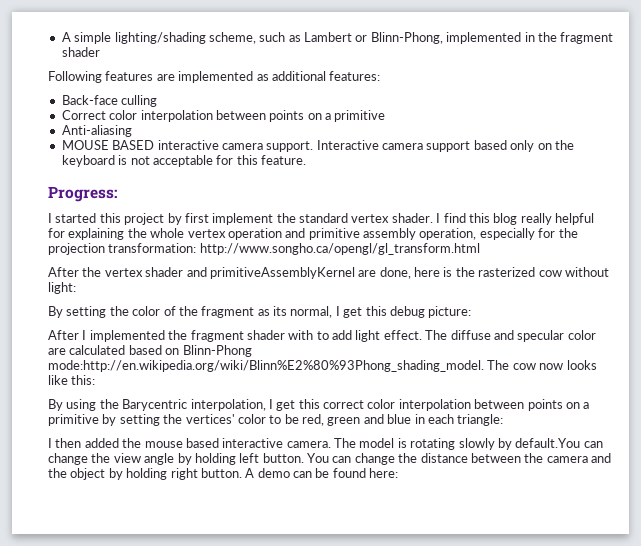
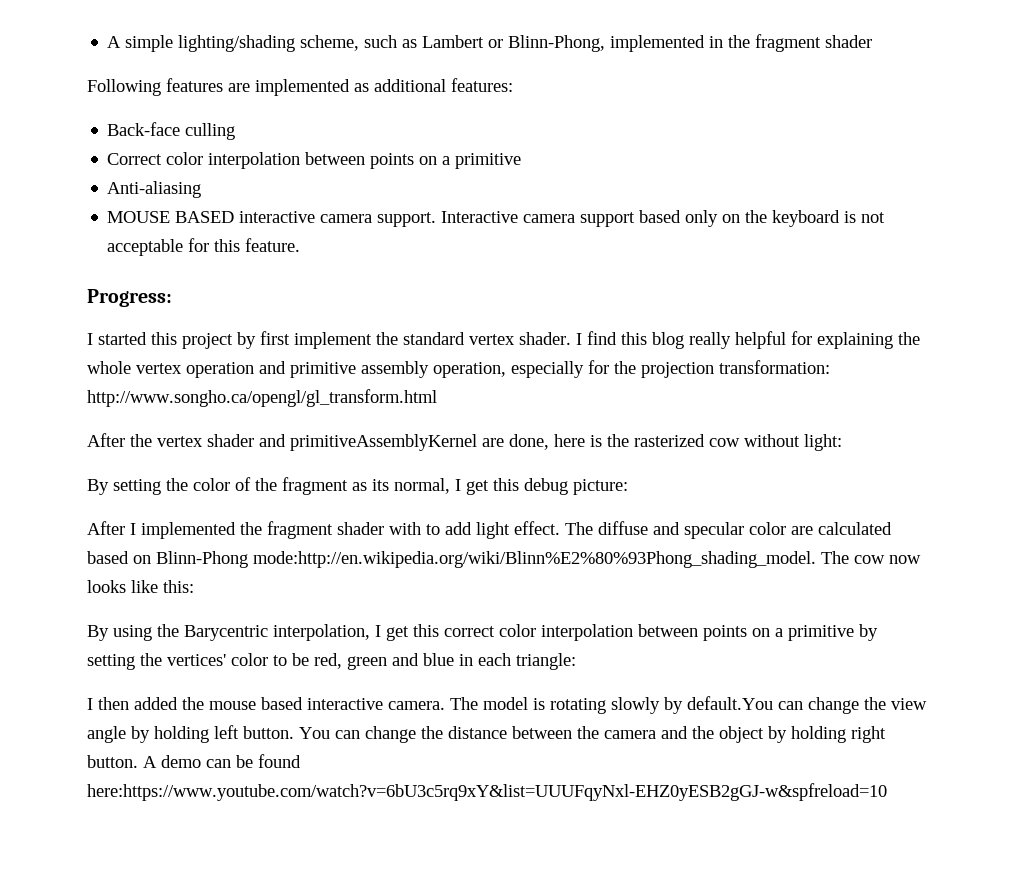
- A demo can be found here:
+ A demo can be found here:https://www.youtube.com/watch?v=6bU3c5rq9xY&list=UUUFqyNxl-EHZ0yESB2gGJ-w&spfreload=10

